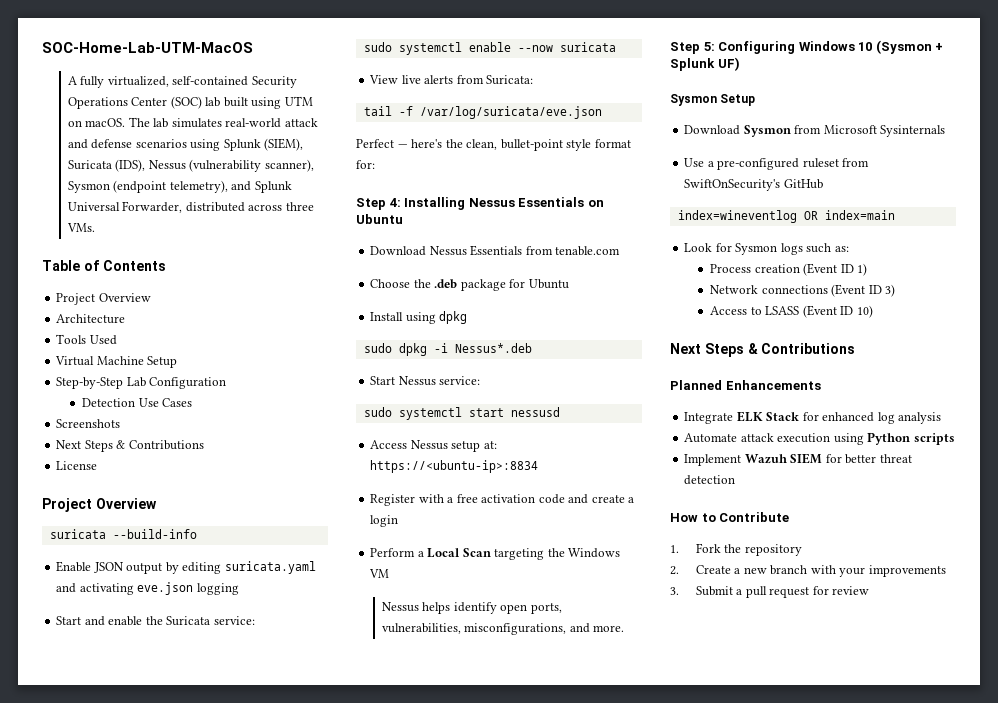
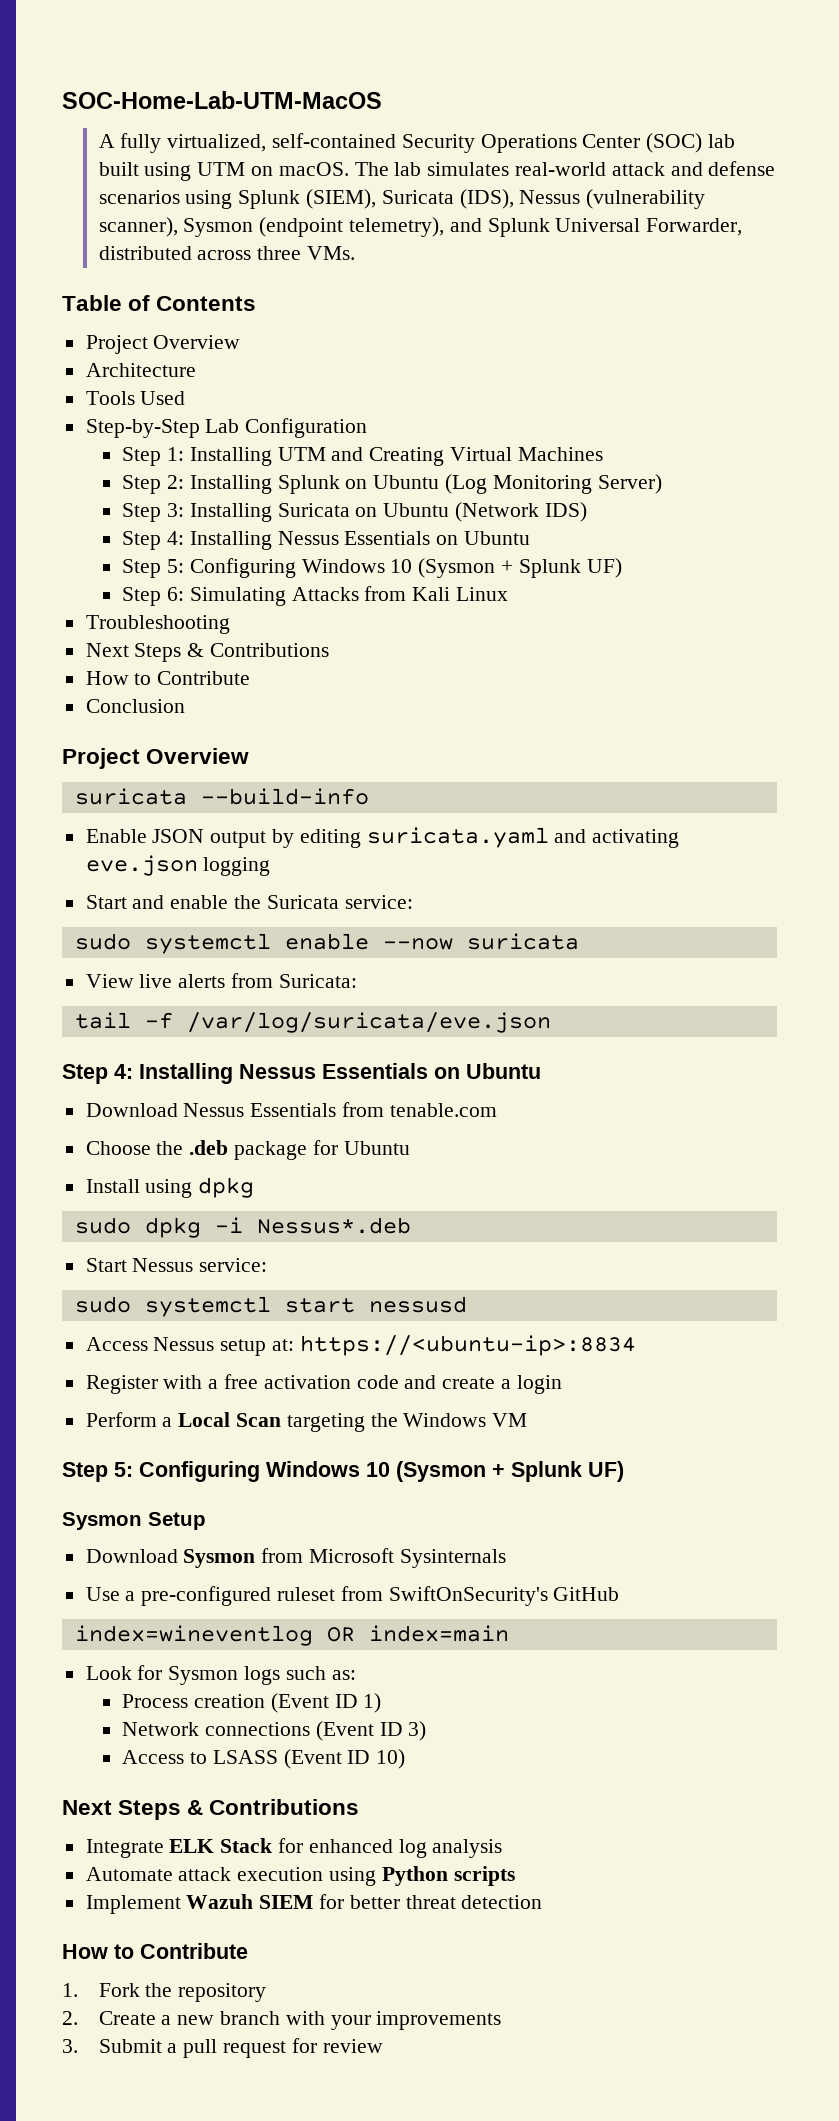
- Virtual Machine Setup
- Detection Use Cases
- Screenshots
+ Step 1: Installing UTM and Creating Virtual Machines
+ Step 2: Installing Splunk on Ubuntu (Log Monitoring Server)
+ Step 3: Installing Suricata on Ubuntu (Network IDS)
+ Step 4: Installing Nessus Essentials on Ubuntu
+ Step 5: Configuring Windows 10 (Sysmon + Splunk UF)
+ Step 6: Simulating Attacks from Kali Linux
+ Troubleshooting
  Next Steps & Contributions
- License
+ How to Contribute
+ Conclusion
- Perfect — here's the clean, bullet-point style format for:
- Nessus helps identify open ports, vulnerabilities, misconfigurations, and more.
- Planned Enhancements

